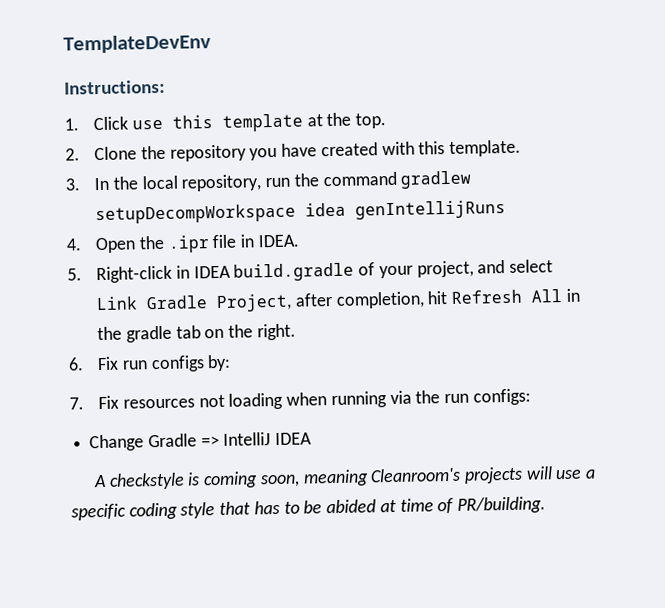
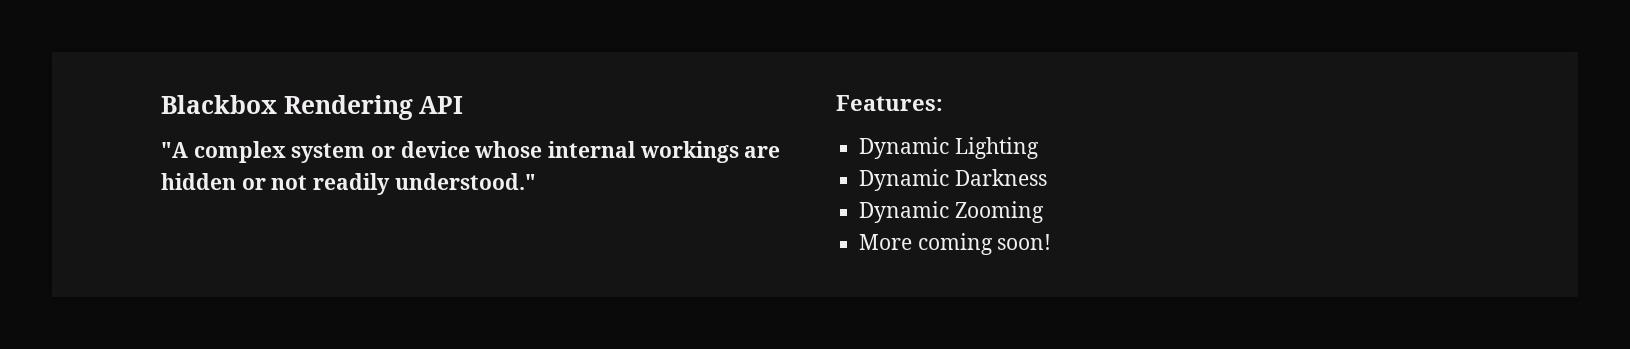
- TemplateDevEnv
- Instructions:
- 1. Click use this template at the top.
- 2. Clone the repository you have created with this template.
- 3. In the local repository, run the command gradlew setupDecompWorkspace idea genIntellijRuns
- 4. Open the .ipr file in IDEA.
- 5. Right-click in IDEA build.gradle of your project, and select Link Gradle Project, after completion, hit Refresh All in the gradle tab on the right.
- 6. Fix run configs by:
- 7. Fix resources not loading when running via the run configs:
- Change Gradle => IntelliJ IDEA
- A checkstyle is coming soon, meaning Cleanroom's projects will use a specific coding style that has to be abided at time of PR/building.
+ Blackbox Rendering API
+ "A complex system or device whose internal workings are hidden or not readily understood."
+ Features:
+ Dynamic Lighting
+ Dynamic Darkness
+ Dynamic Zooming
+ More coming soon!

